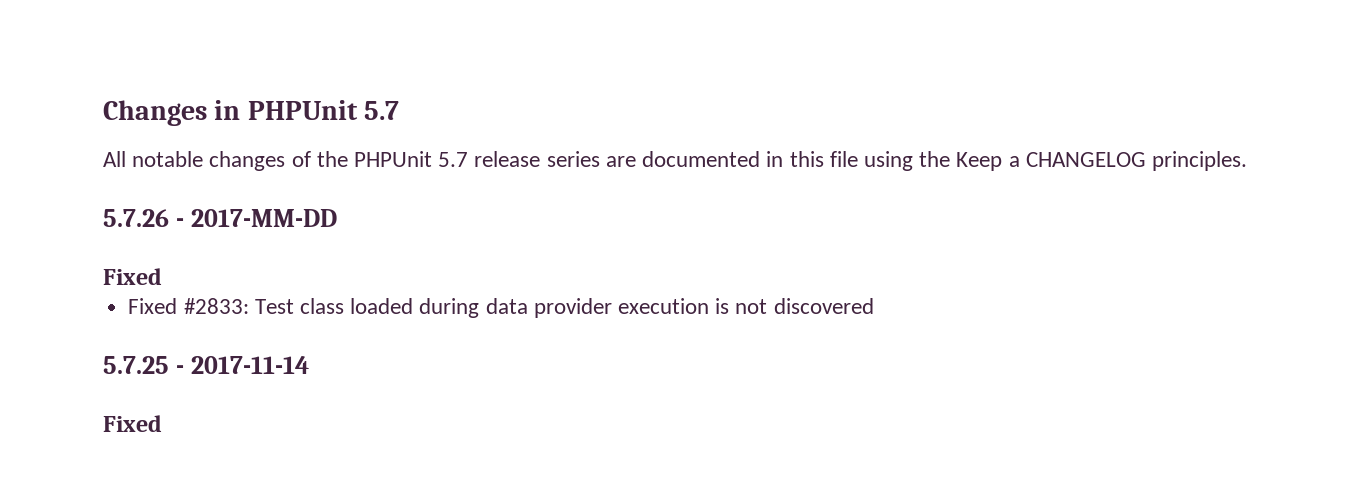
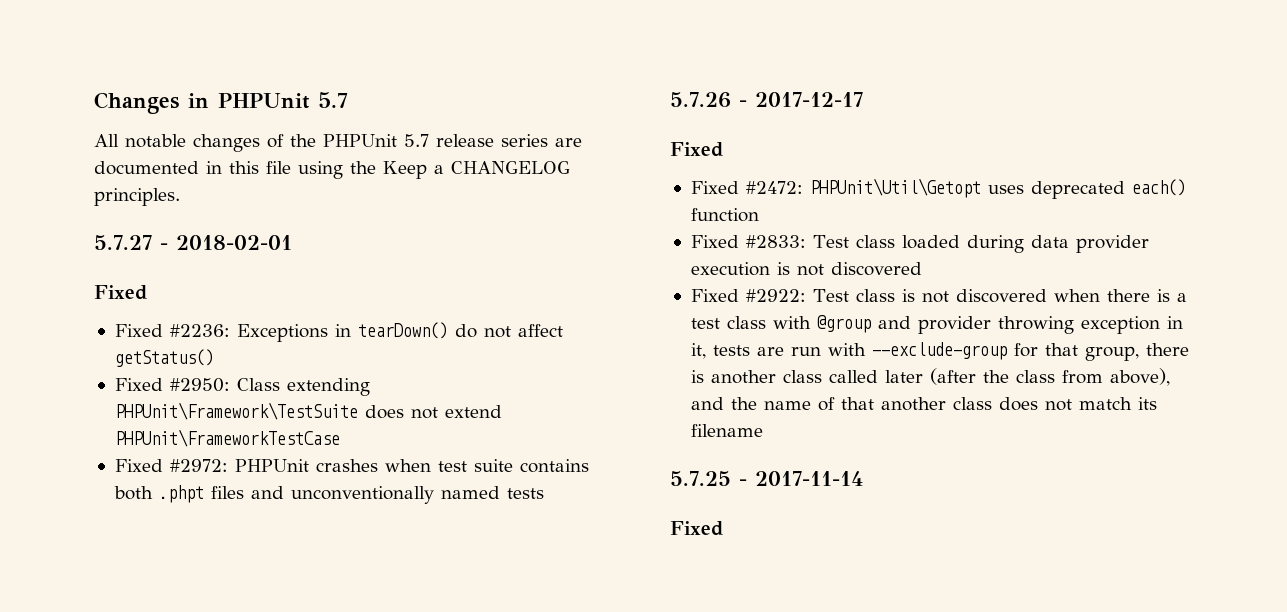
+ 5.7.27 - 2018-02-01
+ Fixed
+ Fixed #2236: Exceptions in tearDown() do not affect getStatus()
+ Fixed #2950: Class extending PHPUnit\Framework\TestSuite does not extend PHPUnit\FrameworkTestCase
+ Fixed #2972: PHPUnit crashes when test suite contains both .phpt files and unconventionally named tests
- 5.7.26 - 2017-MM-DD
+ 5.7.26 - 2017-12-17
  Fixed
+ Fixed #2472: PHPUnit\Util\Getopt uses deprecated each() function
+ Fixed #2922: Test class is not discovered when there is a test class with @group and provider throwing exception in it, tests are run with --exclude-group for that group, there is another class called later (after the class from above), and the name of that another class does not match its filename

